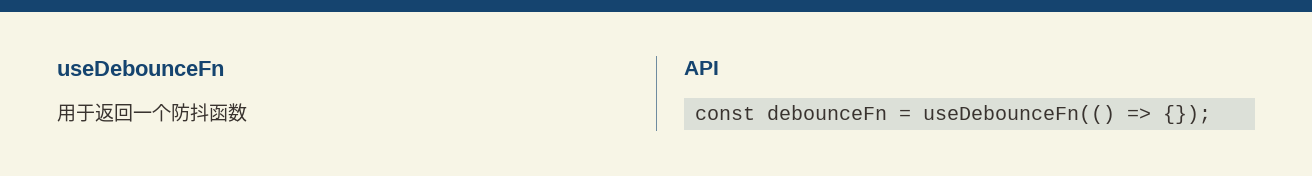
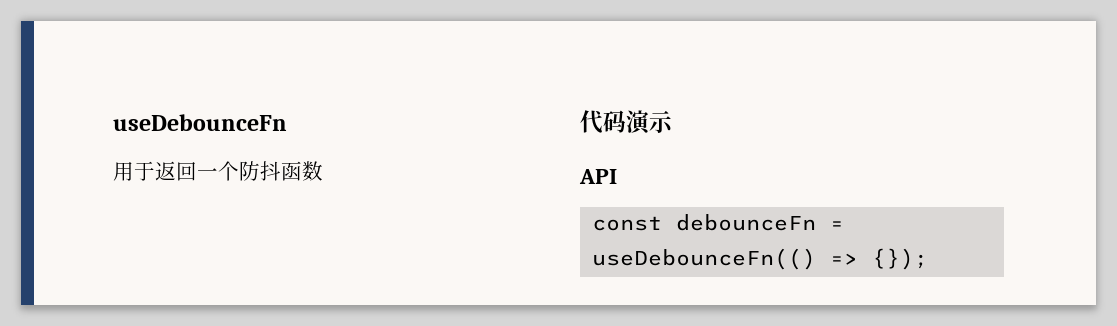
+ 代码演示

